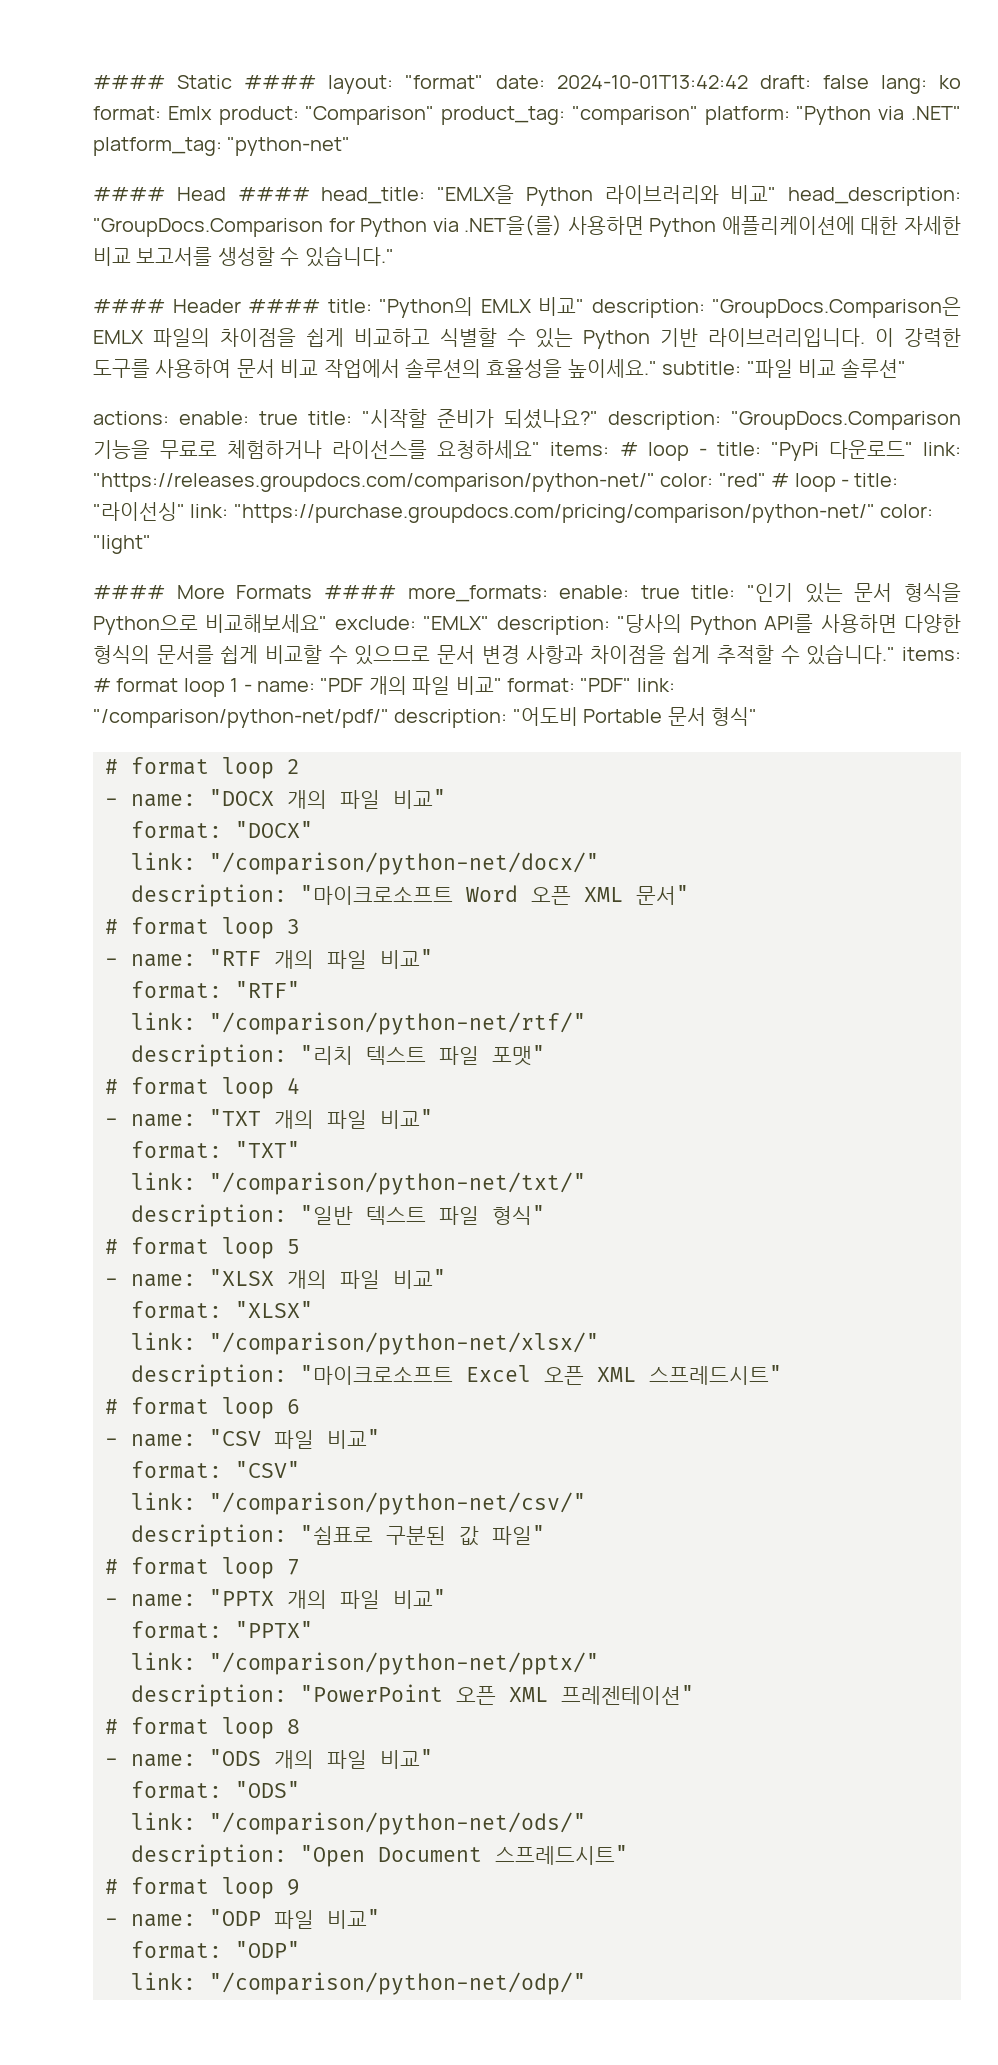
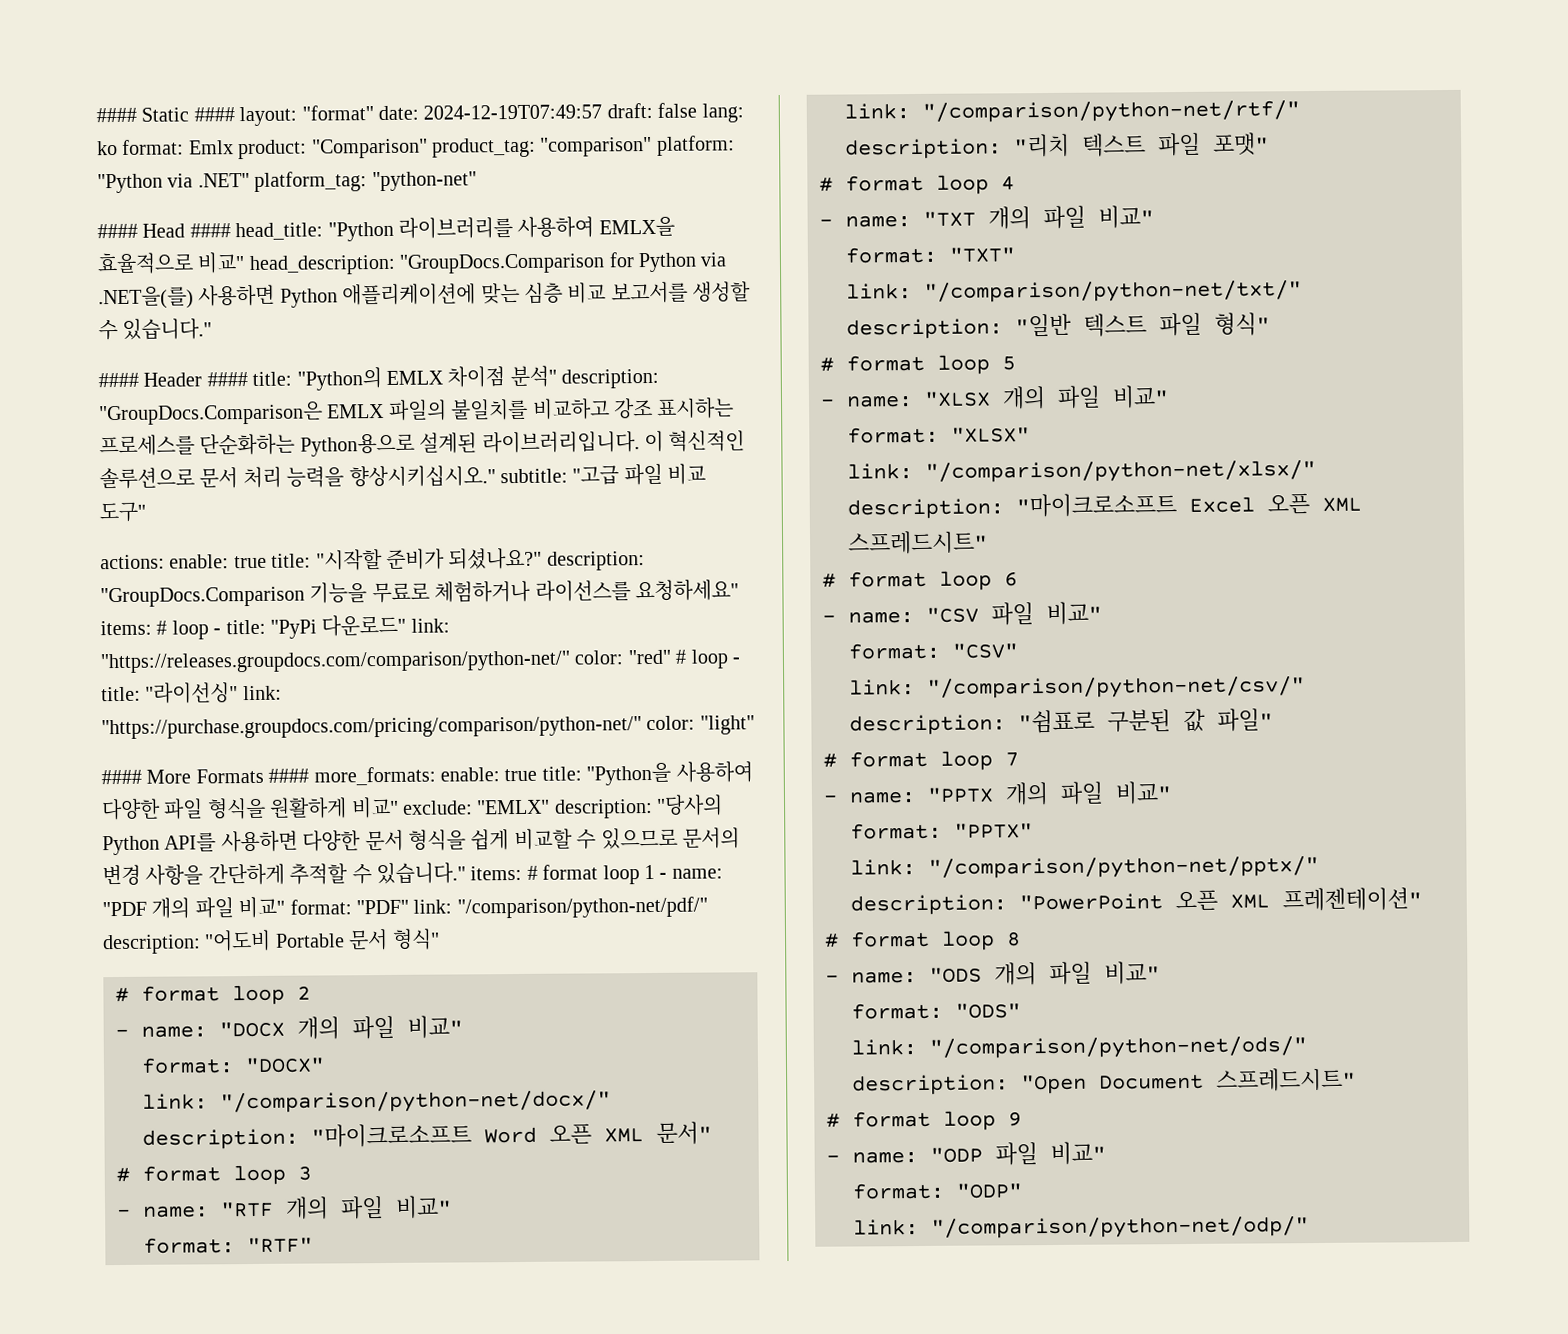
- #### Static #### layout: "format" date: 2024-10-01T13:42:42 draft: false lang: ko format: Emlx product: "Comparison" product_tag: "comparison" platform: "Python via .NET" platform_tag: "python-net"
+ #### Static #### layout: "format" date: 2024-12-19T07:49:57 draft: false lang: ko format: Emlx product: "Comparison" product_tag: "comparison" platform: "Python via .NET" platform_tag: "python-net"
- #### Head #### head_title: "EMLX을 Python 라이브러리와 비교" head_description: "GroupDocs.Comparison for Python via .NET을(를) 사용하면 Python 애플리케이션에 대한 자세한 비교 보고서를 생성할 수 있습니다."
+ #### Head #### head_title: "Python 라이브러리를 사용하여 EMLX을 효율적으로 비교" head_description: "GroupDocs.Comparison for Python via .NET을(를) 사용하면 Python 애플리케이션에 맞는 심층 비교 보고서를 생성할 수 있습니다."
- #### Header #### title: "Python의 EMLX 비교" description: "GroupDocs.Comparison은 EMLX 파일의 차이점을 쉽게 비교하고 식별할 수 있는 Python 기반 라이브러리입니다. 이 강력한 도구를 사용하여 문서 비교 작업에서 솔루션의 효율성을 높이세요." subtitle: "파일 비교 솔루션"
+ #### Header #### title: "Python의 EMLX 차이점 분석" description: "GroupDocs.Comparison은 EMLX 파일의 불일치를 비교하고 강조 표시하는 프로세스를 단순화하는 Python용으로 설계된 라이브러리입니다. 이 혁신적인 솔루션으로 문서 처리 능력을 향상시키십시오." subtitle: "고급 파일 비교 도구"
- #### More Formats #### more_formats: enable: true title: "인기 있는 문서 형식을 Python으로 비교해보세요" exclude: "EMLX" description: "당사의 Python API를 사용하면 다양한 형식의 문서를 쉽게 비교할 수 있으므로 문서 변경 사항과 차이점을 쉽게 추적할 수 있습니다." items: # format loop 1 - name: "PDF 개의 파일 비교" format: "PDF" link: "/comparison/python-net/pdf/" description: "어도비 Portable 문서 형식"
+ #### More Formats #### more_formats: enable: true title: "Python을 사용하여 다양한 파일 형식을 원활하게 비교" exclude: "EMLX" description: "당사의 Python API를 사용하면 다양한 문서 형식을 쉽게 비교할 수 있으므로 문서의 변경 사항을 간단하게 추적할 수 있습니다." items: # format loop 1 - name: "PDF 개의 파일 비교" format: "PDF" link: "/comparison/python-net/pdf/" description: "어도비 Portable 문서 형식"

